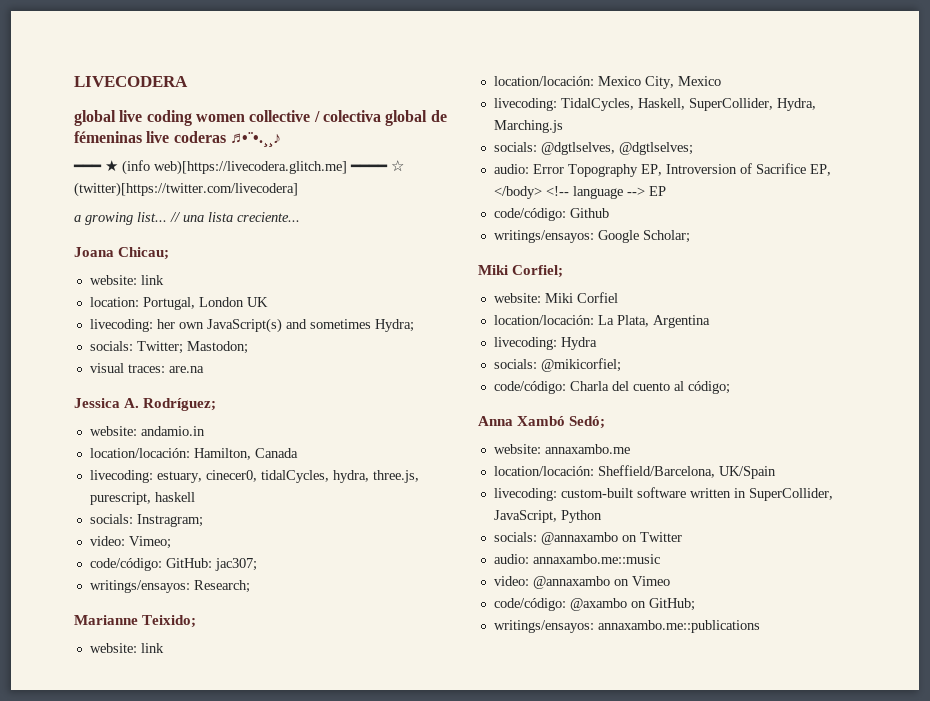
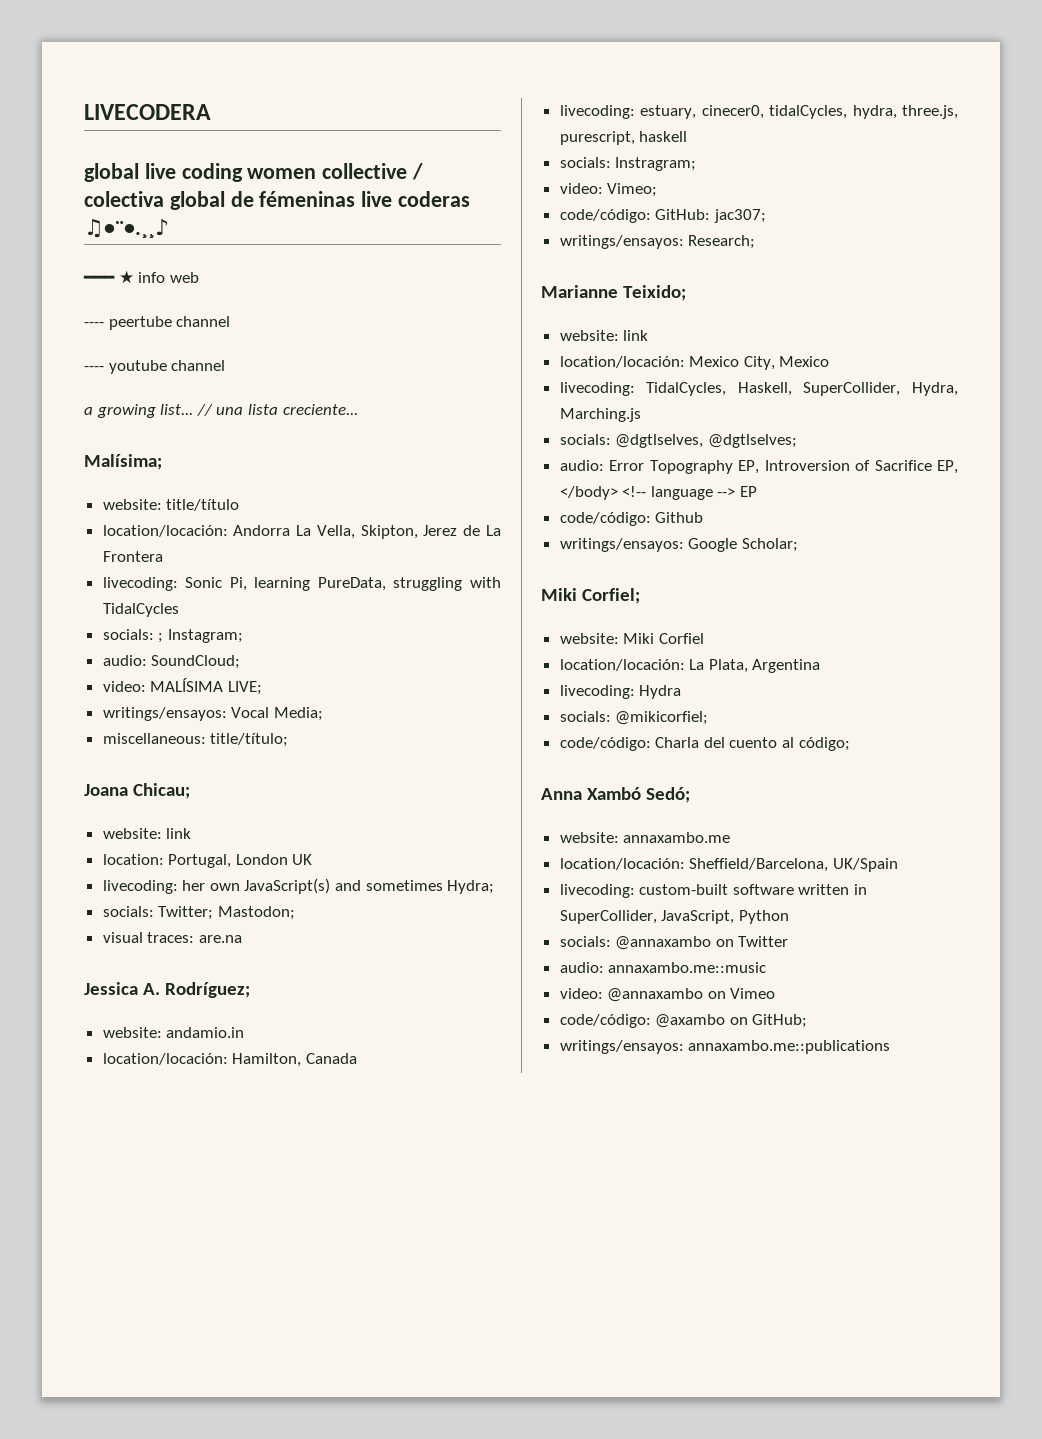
- ━━━ ★ (info web)[https://livecodera.glitch.me] ━━━━ ☆ (twitter)[https://twitter.com/livecodera]
+ ━━━ ★ info web
+ ---- peertube channel
+ ---- youtube channel
+ Malísima;
+ website: title/título
+ location/locación: Andorra La Vella, Skipton, Jerez de La Frontera
+ livecoding: Sonic Pi, learning PureData, struggling with TidalCycles
+ socials: ; Instagram;
+ audio: SoundCloud;
+ video: MALÍSIMA LIVE;
+ writings/ensayos: Vocal Media;
+ miscellaneous: title/título;

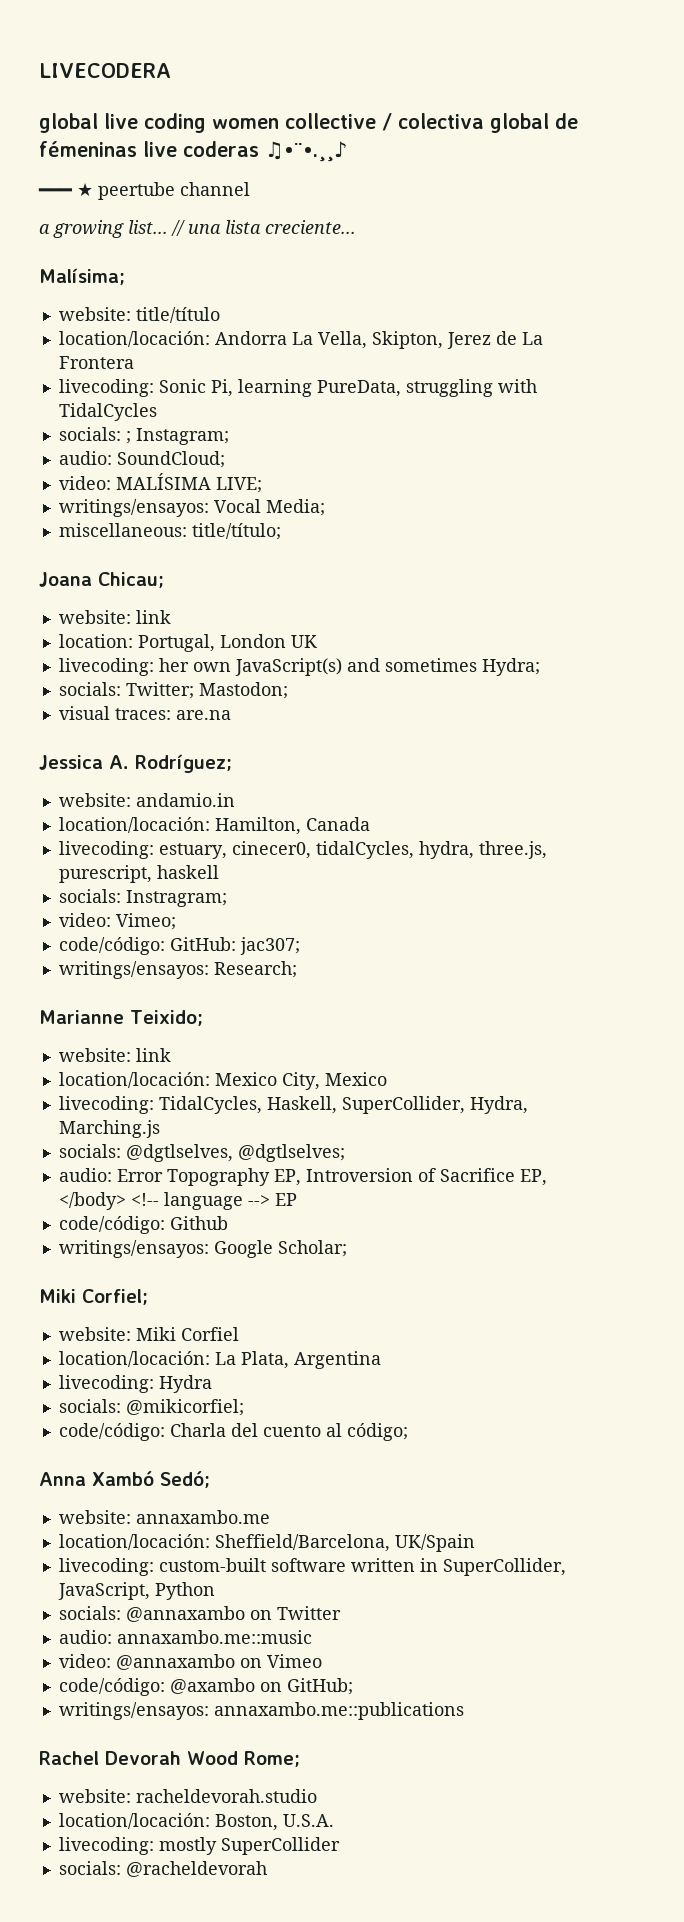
- ━━━ ★ info web
- ---- peertube channel
+ ━━━ ★ peertube channel
- ---- youtube channel
+ Rachel Devorah Wood Rome;
+ website: racheldevorah.studio
+ location/locación: Boston, U.S.A.
+ livecoding: mostly SuperCollider
+ socials: @racheldevorah

